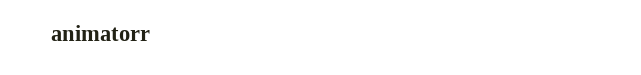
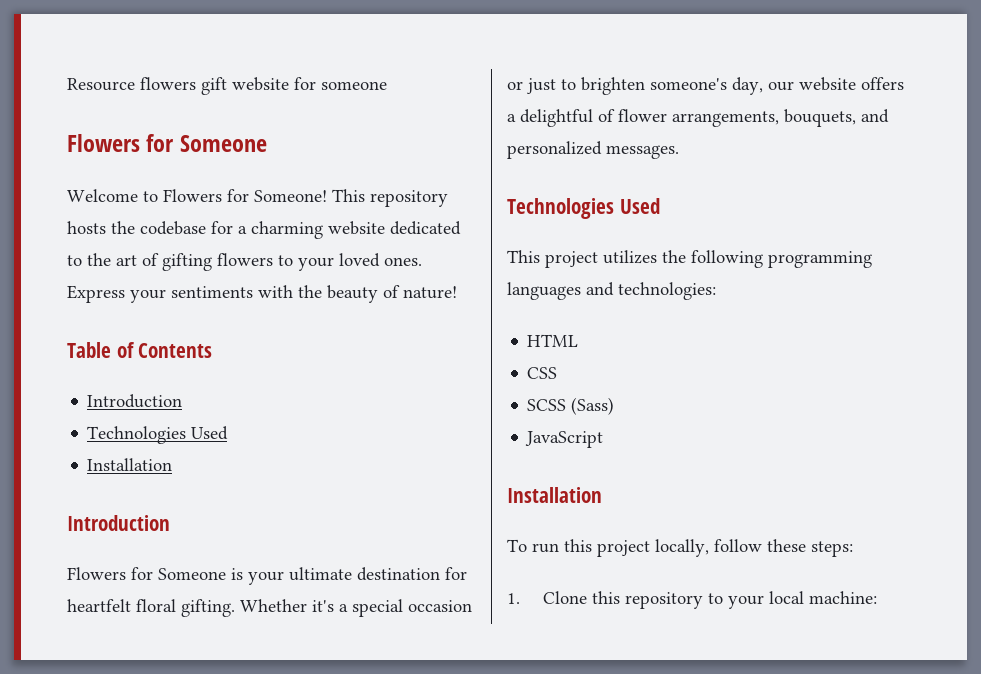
- animatorr
+ Resource flowers gift website for someone
+ Flowers for Someone
+ Welcome to Flowers for Someone! This repository hosts the codebase for a charming website dedicated to the art of gifting flowers to your loved ones. Express your sentiments with the beauty of nature!
+ Table of Contents
+ Introduction
+ Technologies Used
+ Installation
+ Introduction
+ Flowers for Someone is your ultimate destination for heartfelt floral gifting. Whether it's a special occasion or just to brighten someone's day, our website offers a delightful of flower arrangements, bouquets, and personalized messages.
+ Technologies Used
+ This project utilizes the following programming languages and technologies:
+ HTML
+ CSS
+ SCSS (Sass)
+ JavaScript
+ Installation
+ To run this project locally, follow these steps:
+ 1. Clone this repository to your local machine:

